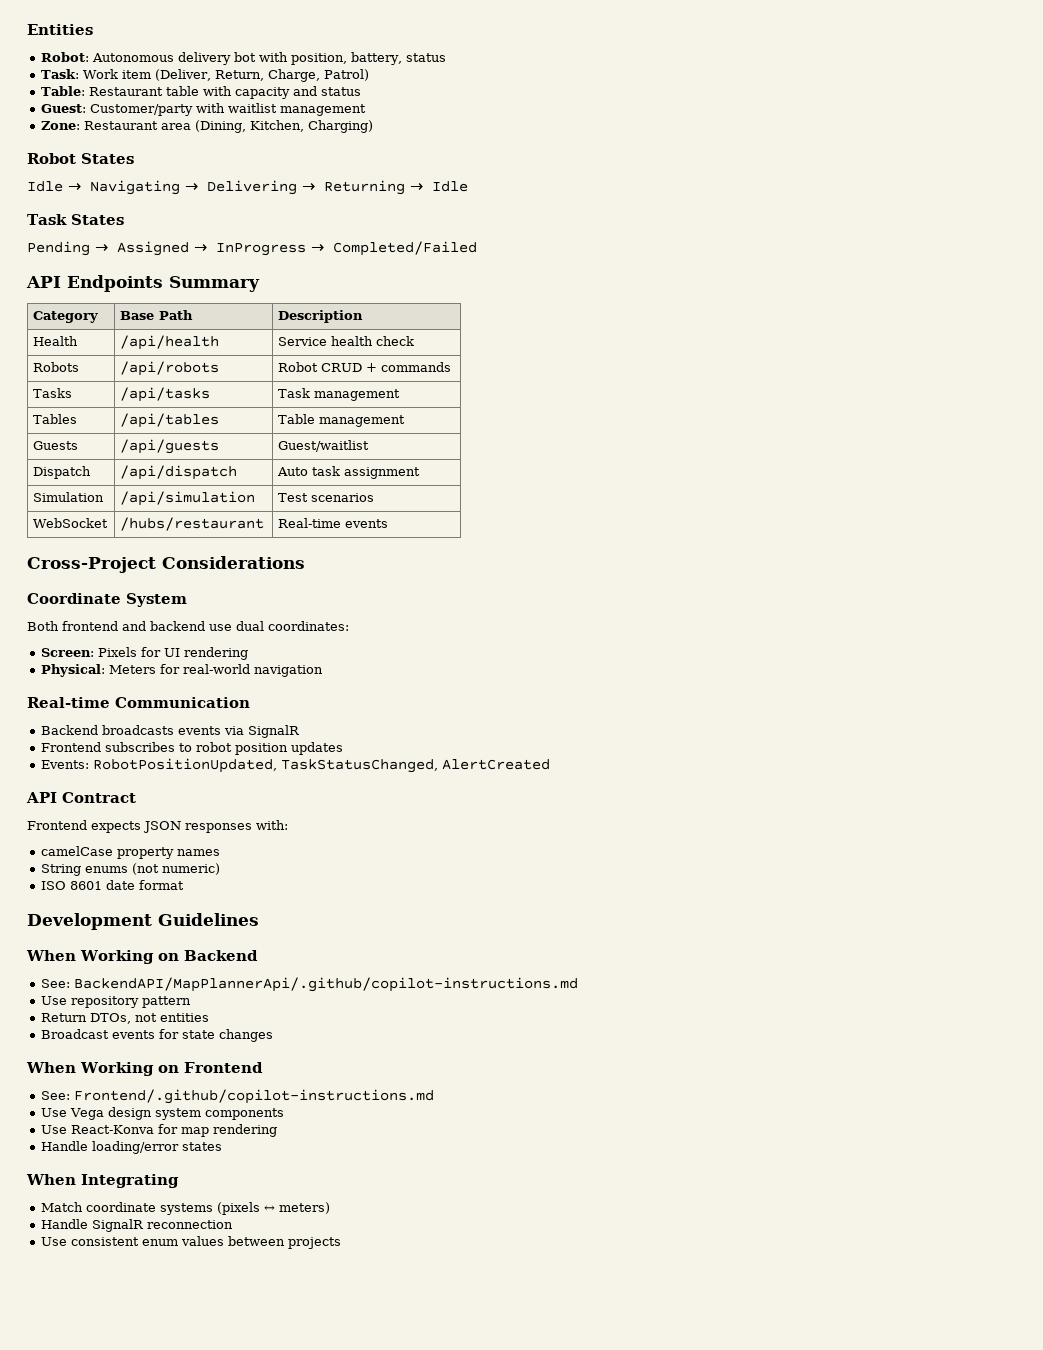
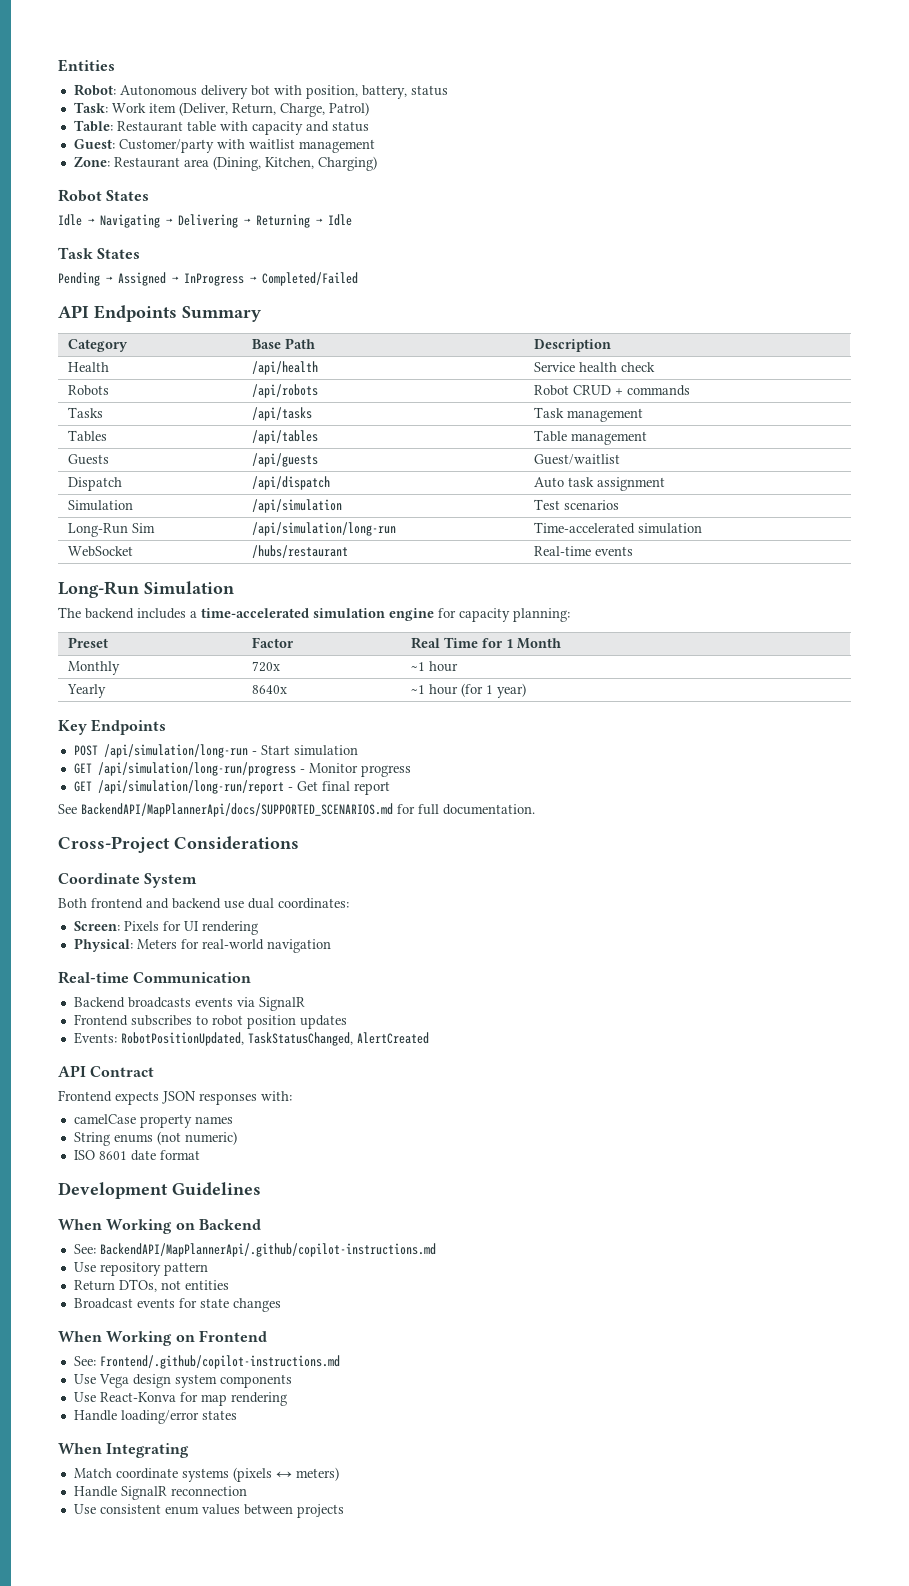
+ Long-Run Sim | /api/simulation/long-run | Time-accelerated simulation
+ Long-Run Simulation
+ The backend includes a time-accelerated simulation engine for capacity planning:
+ Preset | Factor | Real Time for 1 Month
+ Monthly | 720x | ~1 hour
+ Yearly | 8640x | ~1 hour (for 1 year)
+ Key Endpoints
+ POST /api/simulation/long-run - Start simulation
+ GET /api/simulation/long-run/progress - Monitor progress
+ GET /api/simulation/long-run/report - Get final report
+ See BackendAPI/MapPlannerApi/docs/SUPPORTED_SCENARIOS.md for full documentation.

